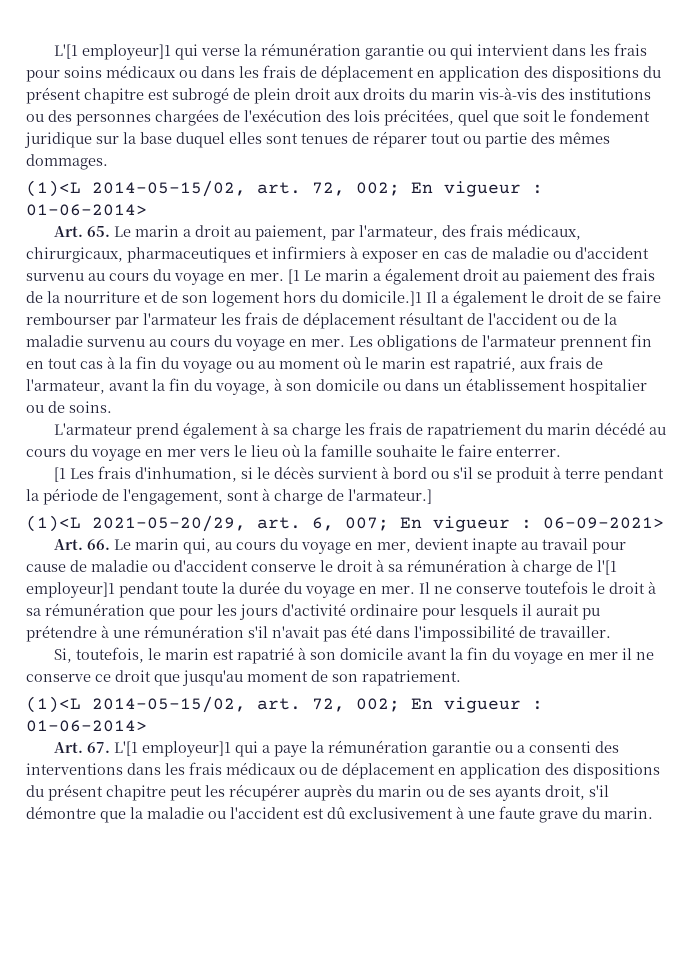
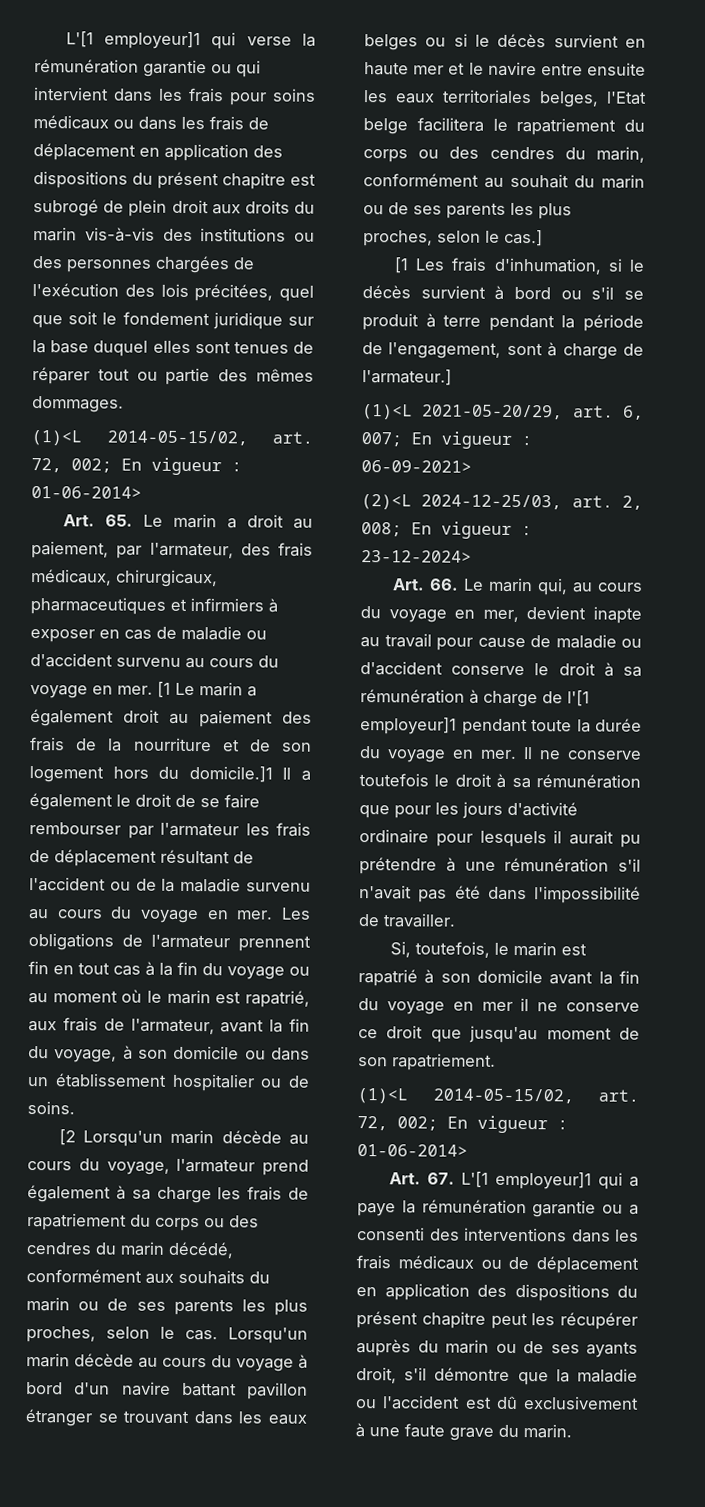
- L'armateur prend également à sa charge les frais de rapatriement du marin décédé au cours du voyage en mer vers le lieu où la famille souhaite le faire enterrer.
+ [2 Lorsqu'un marin décède au cours du voyage, l'armateur prend également à sa charge les frais de rapatriement du corps ou des cendres du marin décédé, conformément aux souhaits du marin ou de ses parents les plus proches, selon le cas. Lorsqu'un marin décède au cours du voyage à bord d'un navire battant pavillon étranger se trouvant dans les eaux belges ou si le décès survient en haute mer et le navire entre ensuite les eaux territoriales belges, l'Etat belge facilitera le rapatriement du corps ou des cendres du marin, conformément au souhait du marin ou de ses parents les plus proches, selon le cas.]
+ (2)<L 2024-12-25/03, art. 2, 008; En vigueur : 23-12-2024>

